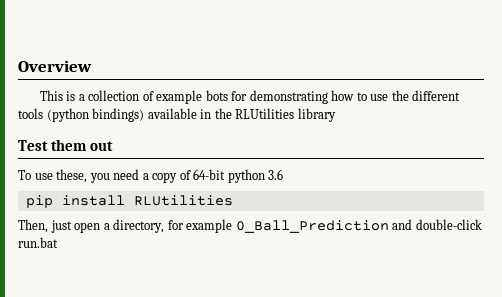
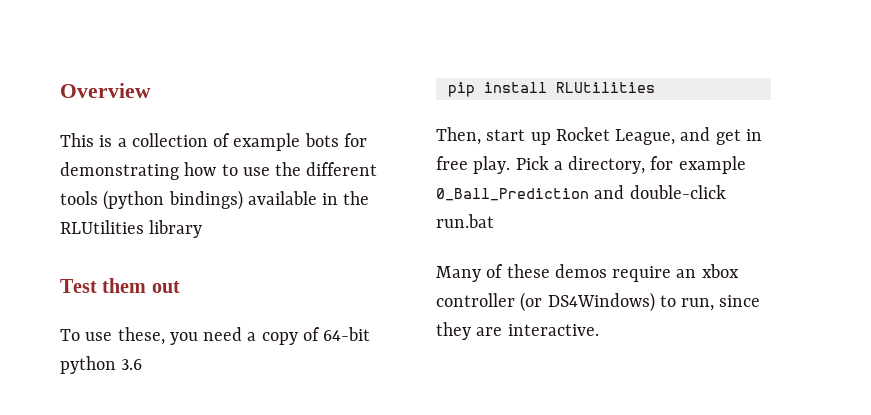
- Then, just open a directory, for example 0_Ball_Prediction and double-click run.bat
+ Then, start up Rocket League, and get in free play. Pick a directory, for example 0_Ball_Prediction and double-click run.bat
+ Many of these demos require an xbox controller (or DS4Windows) to run, since they are interactive.

